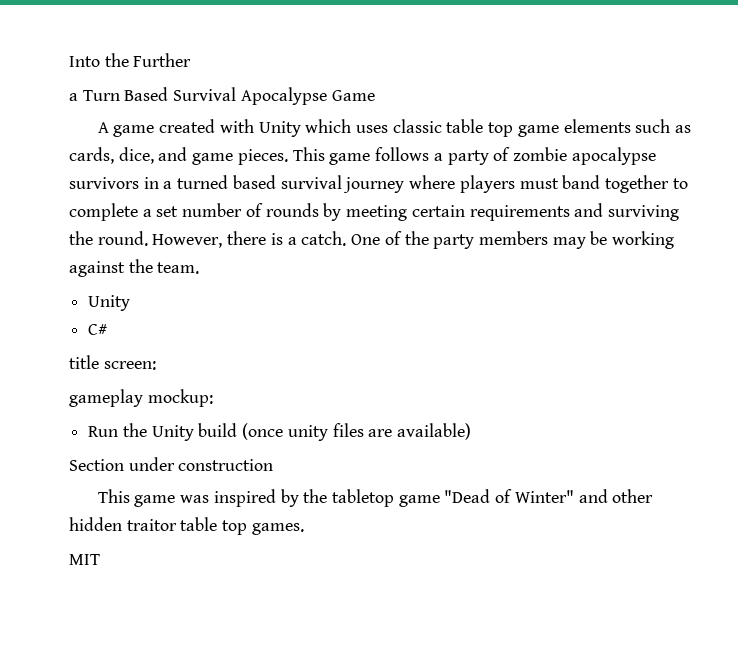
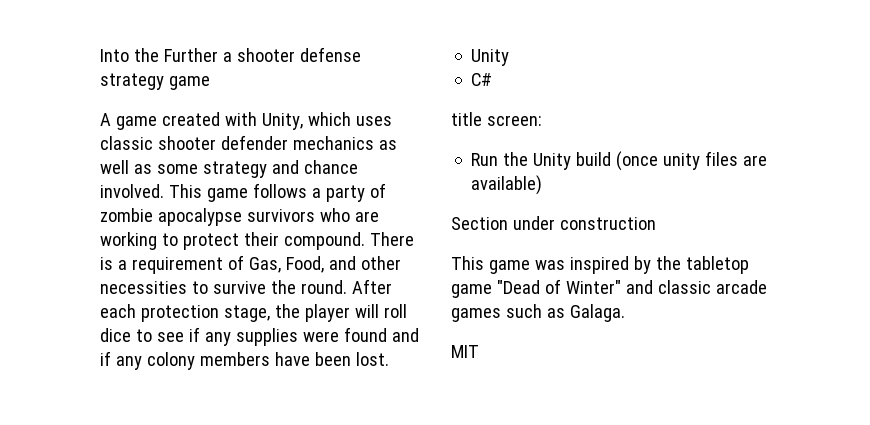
- Into the Further
- a Turn Based Survival Apocalypse Game
+ Into the Further a shooter defense strategy game
- A game created with Unity which uses classic table top game elements such as cards, dice, and game pieces.
+ A game created with Unity, which uses classic shooter defender mechanics as well as some strategy and chance involved.
- This game follows a party of zombie apocalypse survivors in a turned based survival journey where players must band together to complete a set number of rounds by meeting certain requirements and surviving the round. However, there is a catch. One of the party members may be working against the team.
+ This game follows a party of zombie apocalypse survivors who are working to protect their compound. There is a requirement of Gas, Food, and other necessities to survive the round. After each protection stage, the player will roll dice to see if any supplies were found and if any colony members have been lost.
- gameplay mockup:
- This game was inspired by the tabletop game "Dead of Winter" and other hidden traitor table top games.
+ This game was inspired by the tabletop game "Dead of Winter" and classic arcade games such as Galaga.

